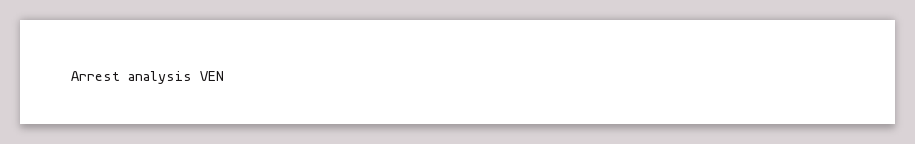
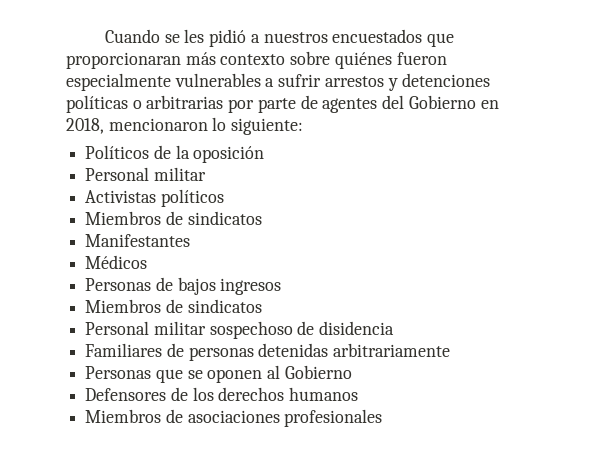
- Arrest analysis VEN
+ Cuando se les pidió a nuestros encuestados que proporcionaran más contexto sobre quiénes fueron especialmente vulnerables a sufrir arrestos y detenciones políticas o arbitrarias por parte de agentes del Gobierno en 2018, mencionaron lo siguiente:
+ Políticos de la oposición
+ Personal militar
+ Activistas políticos
+ Miembros de sindicatos
+ Manifestantes
+ Médicos
+ Personas de bajos ingresos
+ Miembros de sindicatos
+ Personal militar sospechoso de disidencia
+ Familiares de personas detenidas arbitrariamente
+ Personas que se oponen al Gobierno
+ Defensores de los derechos humanos
+ Miembros de asociaciones profesionales

